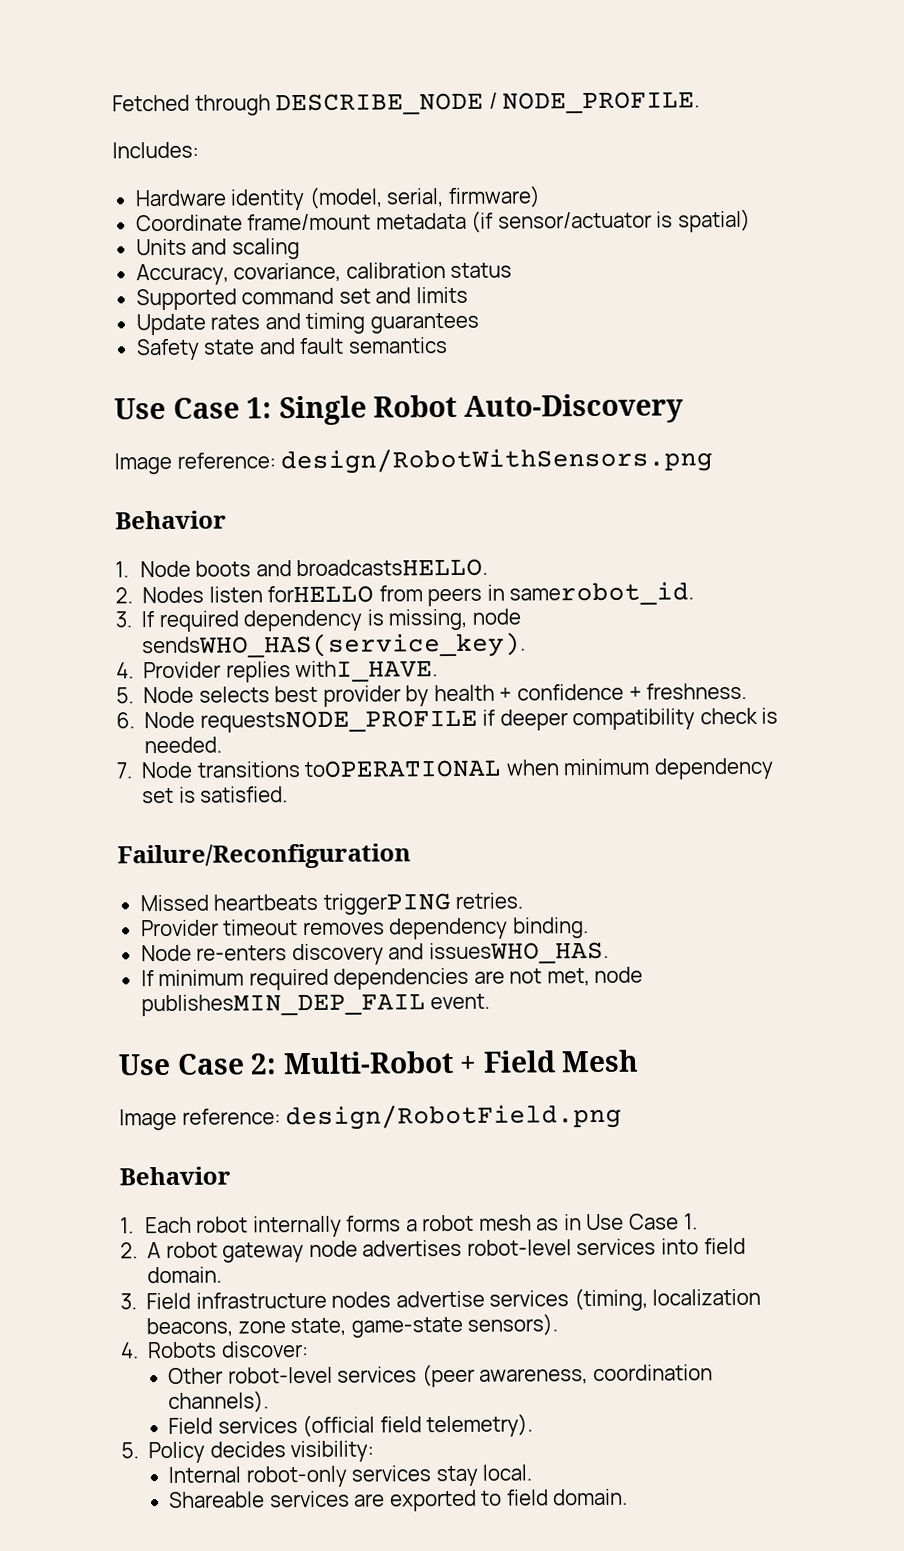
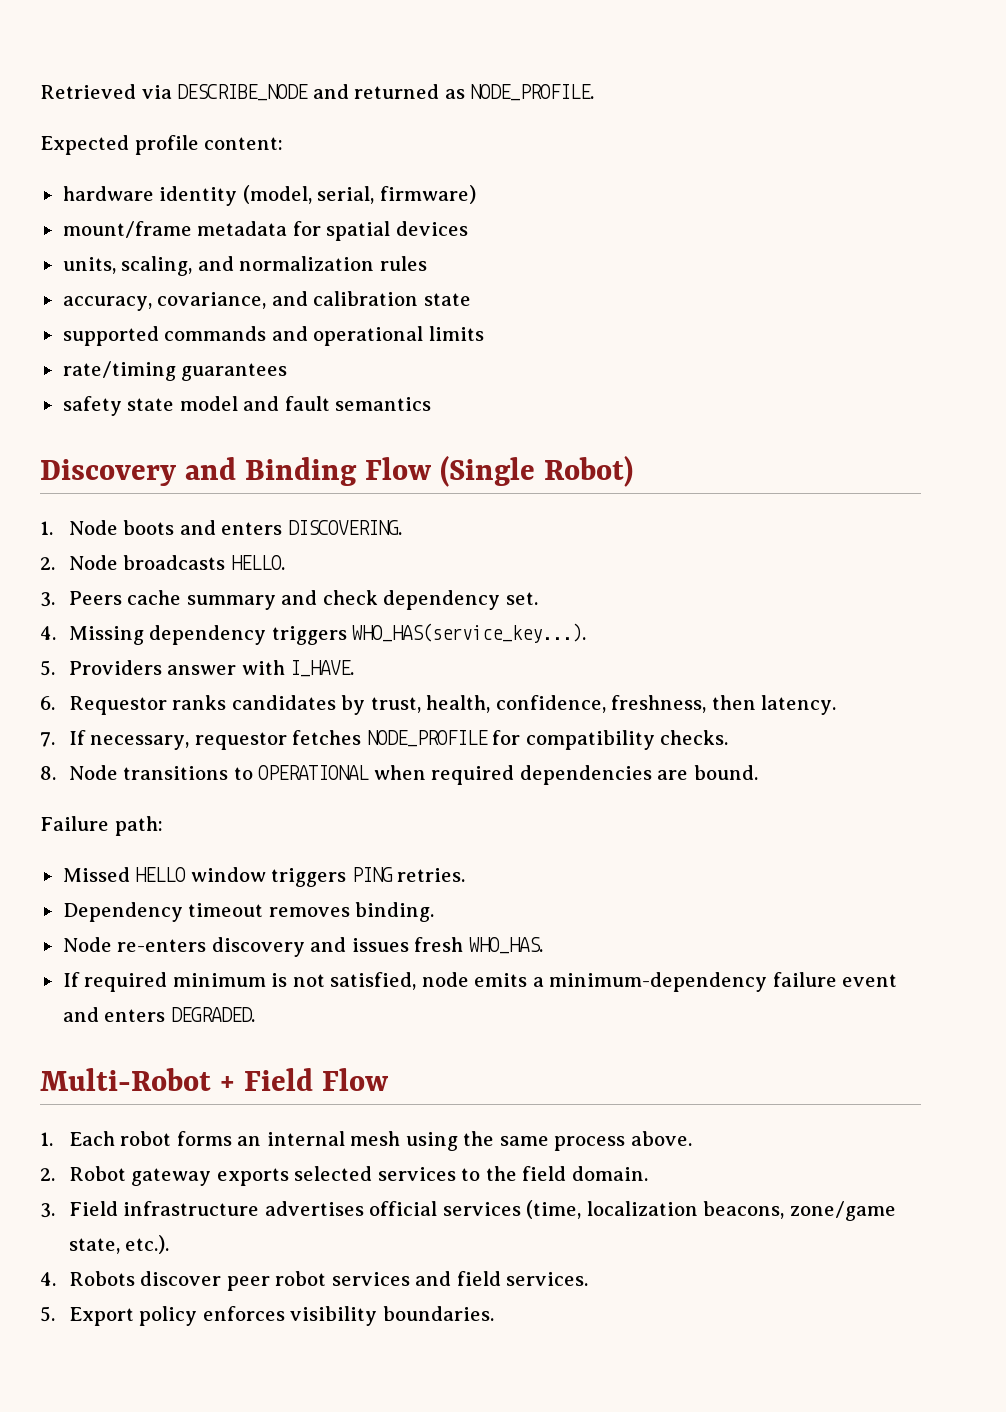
- Fetched through DESCRIBE_NODE / NODE_PROFILE.
- Includes:
- Hardware identity (model, serial, firmware)
- Coordinate frame/mount metadata (if sensor/actuator is spatial)
- Units and scaling
- Accuracy, covariance, calibration status
- Supported command set and limits
- Update rates and timing guarantees
- Safety state and fault semantics
- Use Case 1: Single Robot Auto-Discovery
- Image reference: design/RobotWithSensors.png
- Behavior
+ Retrieved via DESCRIBE_NODE and returned as NODE_PROFILE.
+ Expected profile content:
+ hardware identity (model, serial, firmware)
+ mount/frame metadata for spatial devices
+ units, scaling, and normalization rules
+ accuracy, covariance, and calibration state
+ supported commands and operational limits
+ rate/timing guarantees
+ safety state model and fault semantics
+ Discovery and Binding Flow (Single Robot)
- 1. Node boots and broadcastsHELLO.
- 2. Nodes listen forHELLO from peers in samerobot_id.
- 3. If required dependency is missing, node sendsWHO_HAS(service_key).
- 4. Provider replies withI_HAVE.
- 5. Node selects best provider by health + confidence + freshness.
- 6. Node requestsNODE_PROFILE if deeper compatibility check is needed.
- 7. Node transitions toOPERATIONAL when minimum dependency set is satisfied.
- Failure/Reconfiguration
- Missed heartbeats triggerPING retries.
+ 1. Node boots and enters DISCOVERING.
+ 2. Node broadcasts HELLO.
+ 3. Peers cache summary and check dependency set.
+ 4. Missing dependency triggers WHO_HAS(service_key...).
+ 5. Providers answer with I_HAVE.
+ 6. Requestor ranks candidates by trust, health, confidence, freshness, then latency.
+ 7. If necessary, requestor fetches NODE_PROFILE for compatibility checks.
+ 8. Node transitions to OPERATIONAL when required dependencies are bound.
+ Failure path:
+ Missed HELLO window triggers PING retries.
- Provider timeout removes dependency binding.
+ Dependency timeout removes binding.
- Node re-enters discovery and issuesWHO_HAS.
- If minimum required dependencies are not met, node publishesMIN_DEP_FAIL event.
- Use Case 2: Multi-Robot + Field Mesh
- Image reference: design/RobotField.png
- Behavior
- 1. Each robot internally forms a robot mesh as in Use Case 1.
- 2. A robot gateway node advertises robot-level services into field domain.
+ Node re-enters discovery and issues fresh WHO_HAS.
+ If required minimum is not satisfied, node emits a minimum-dependency failure event and enters DEGRADED.
+ Multi-Robot + Field Flow
+ 1. Each robot forms an internal mesh using the same process above.
+ 2. Robot gateway exports selected services to the field domain.
- 3. Field infrastructure nodes advertise services (timing, localization beacons, zone state, game-state sensors).
- 4. Robots discover:
- Other robot-level services (peer awareness, coordination channels).
- Field services (official field telemetry).
- 5. Policy decides visibility:
- Internal robot-only services stay local.
- Shareable services are exported to field domain.
+ 3. Field infrastructure advertises official services (time, localization beacons, zone/game state, etc.).
+ 4. Robots discover peer robot services and field services.
+ 5. Export policy enforces visibility boundaries.

